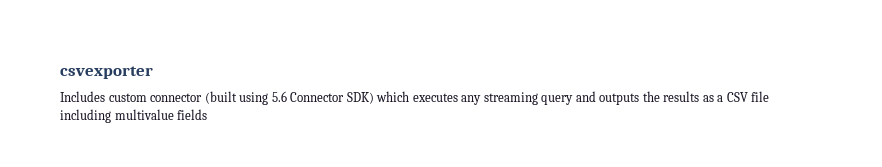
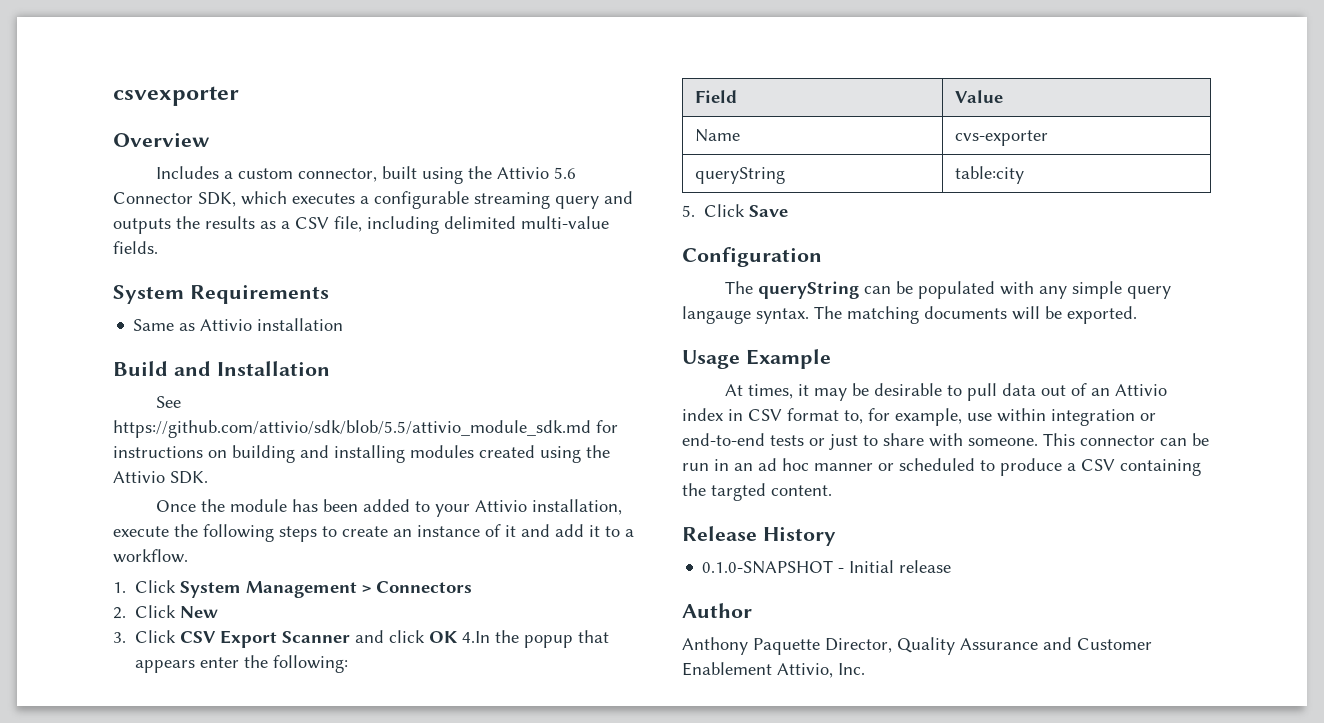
+ Overview
- Includes custom connector (built using 5.6 Connector SDK) which executes any streaming query and outputs the results as a CSV file including multivalue fields
+ Includes a custom connector, built using the Attivio 5.6 Connector SDK, which executes a configurable streaming query and outputs the results as a CSV file, including delimited multi-value fields.
+ System Requirements
+ Same as Attivio installation
+ Build and Installation
+ See https://github.com/attivio/sdk/blob/5.5/attivio_module_sdk.md for instructions on building and installing modules created using the Attivio SDK.
+ Once the module has been added to your Attivio installation, execute the following steps to create an instance of it and add it to a workflow.
+ 1. Click System Management > Connectors
+ 2. Click New
+ 3. Click CSV Export Scanner and click OK 4.In the popup that appears enter the following:
+ Field | Value
+ Name | cvs-exporter
+ queryString | table:city
+ 5. Click Save
+ Configuration
+ The queryString can be populated with any simple query langauge syntax. The matching documents will be exported.
+ Usage Example
+ At times, it may be desirable to pull data out of an Attivio index in CSV format to, for example, use within integration or end-to-end tests or just to share with someone. This connector can be run in an ad hoc manner or scheduled to produce a CSV containing the targted content.
+ Release History
+ 0.1.0-SNAPSHOT - Initial release
+ Author
+ Anthony Paquette Director, Quality Assurance and Customer Enablement Attivio, Inc.

